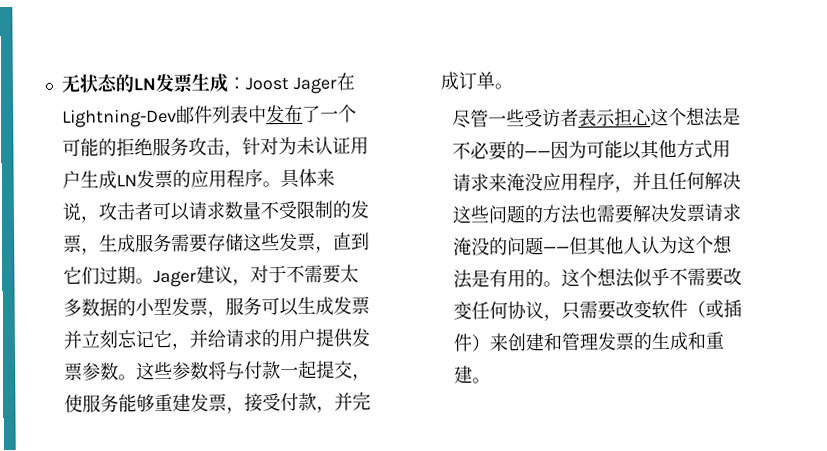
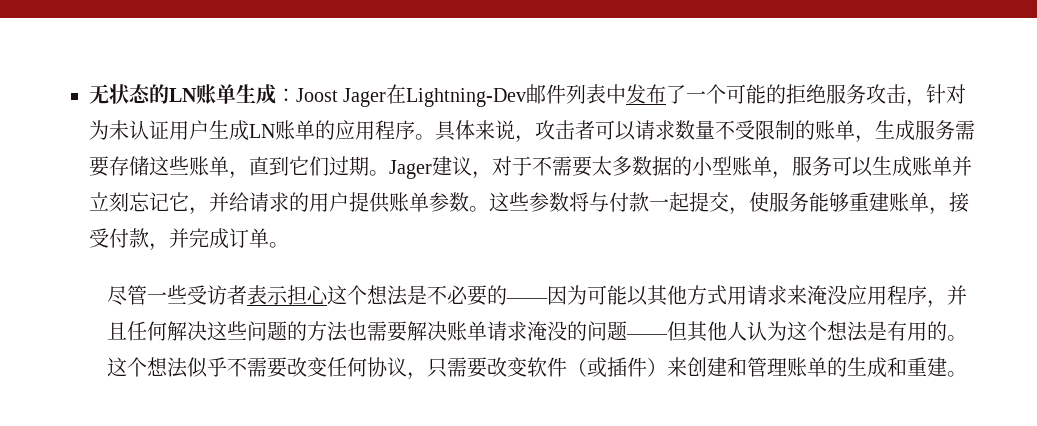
- 无状态的LN发票生成：Joost Jager在Lightning-Dev邮件列表中发布了一个可能的拒绝服务攻击，针对为未认证用户生成LN发票的应用程序。
+ 无状态的LN账单生成：Joost Jager在Lightning-Dev邮件列表中发布了一个可能的拒绝服务攻击，针对为未认证用户生成LN账单的应用程序。
- 具体来说，攻击者可以请求数量不受限制的发票，生成服务需要存储这些发票，直到它们过期。
+ 具体来说，攻击者可以请求数量不受限制的账单，生成服务需要存储这些账单，直到它们过期。
- Jager建议，对于不需要太多数据的小型发票，服务可以生成发票并立刻忘记它，并给请求的用户提供发票参数。
+ Jager建议，对于不需要太多数据的小型账单，服务可以生成账单并立刻忘记它，并给请求的用户提供账单参数。
- 这些参数将与付款一起提交，使服务能够重建发票，接受付款，并完成订单。
+ 这些参数将与付款一起提交，使服务能够重建账单，接受付款，并完成订单。
- 尽管一些受访者表示担心这个想法是不必要的——因为可能以其他方式用请求来淹没应用程序，并且任何解决这些问题的方法也需要解决发票请求淹没的问题——但其他人认为这个想法是有用的。
+ 尽管一些受访者表示担心这个想法是不必要的——因为可能以其他方式用请求来淹没应用程序，并且任何解决这些问题的方法也需要解决账单请求淹没的问题——但其他人认为这个想法是有用的。
- 这个想法似乎不需要改变任何协议，只需要改变软件（或插件）来创建和管理发票的生成和重建。
+ 这个想法似乎不需要改变任何协议，只需要改变软件（或插件）来创建和管理账单的生成和重建。

